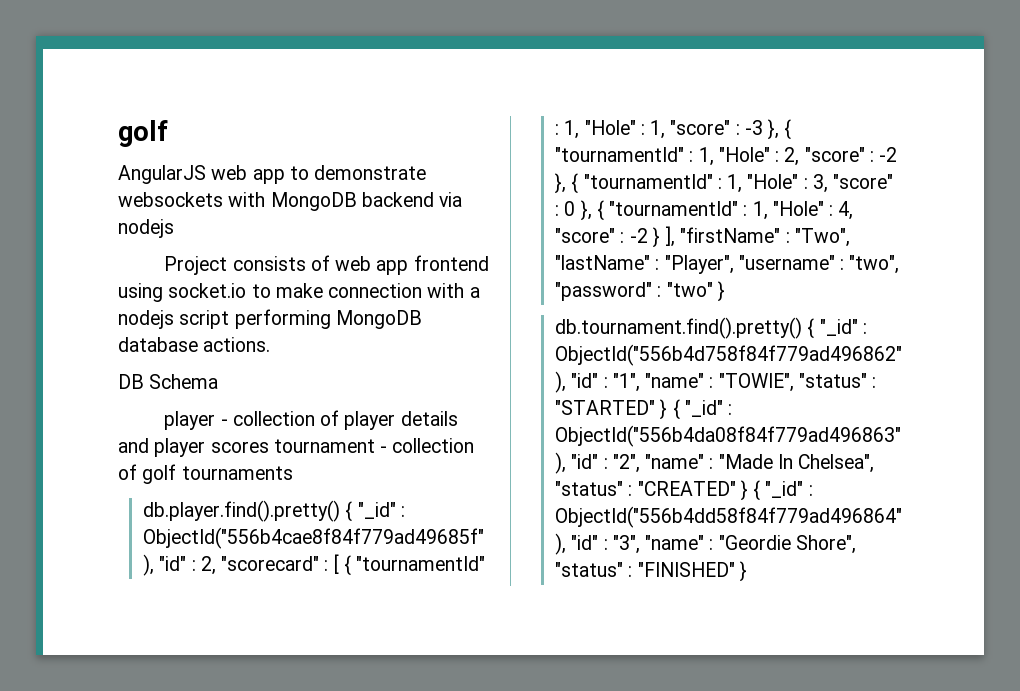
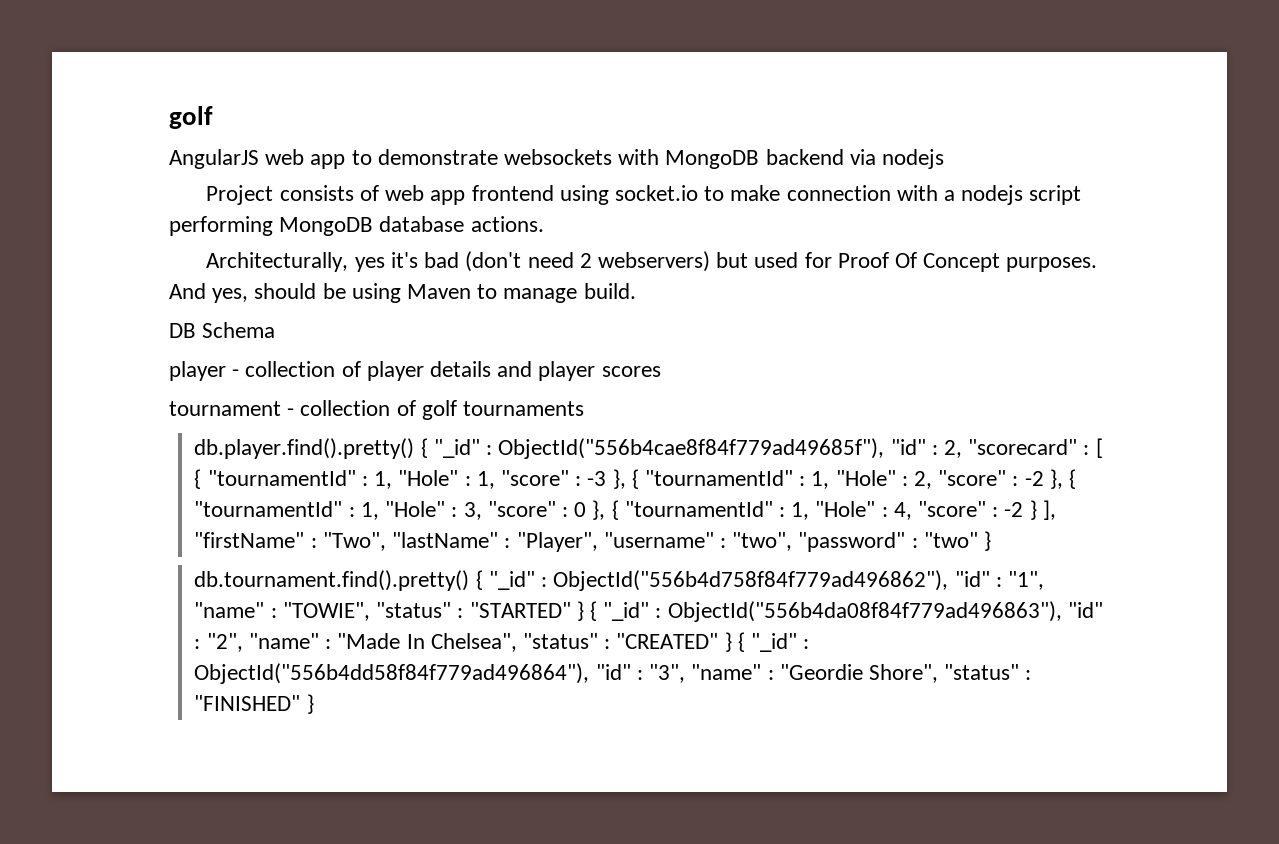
+ Architecturally, yes it's bad (don't need 2 webservers) but used for Proof Of Concept purposes. And yes, should be using Maven to manage build.
- player - collection of player details and player scores tournament - collection of golf tournaments
+ player - collection of player details and player scores
+ tournament - collection of golf tournaments

